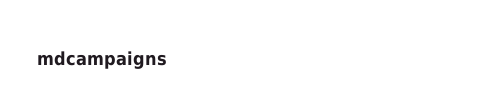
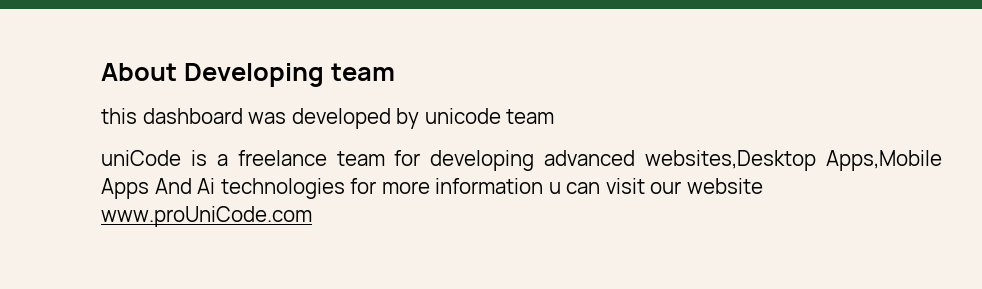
- mdcampaigns
+ About Developing team
+ this dashboard was developed by unicode team
+ uniCode is a freelance team for developing advanced websites,Desktop Apps,Mobile Apps And Ai technologies for more information u can visit our website www.proUniCode.com

